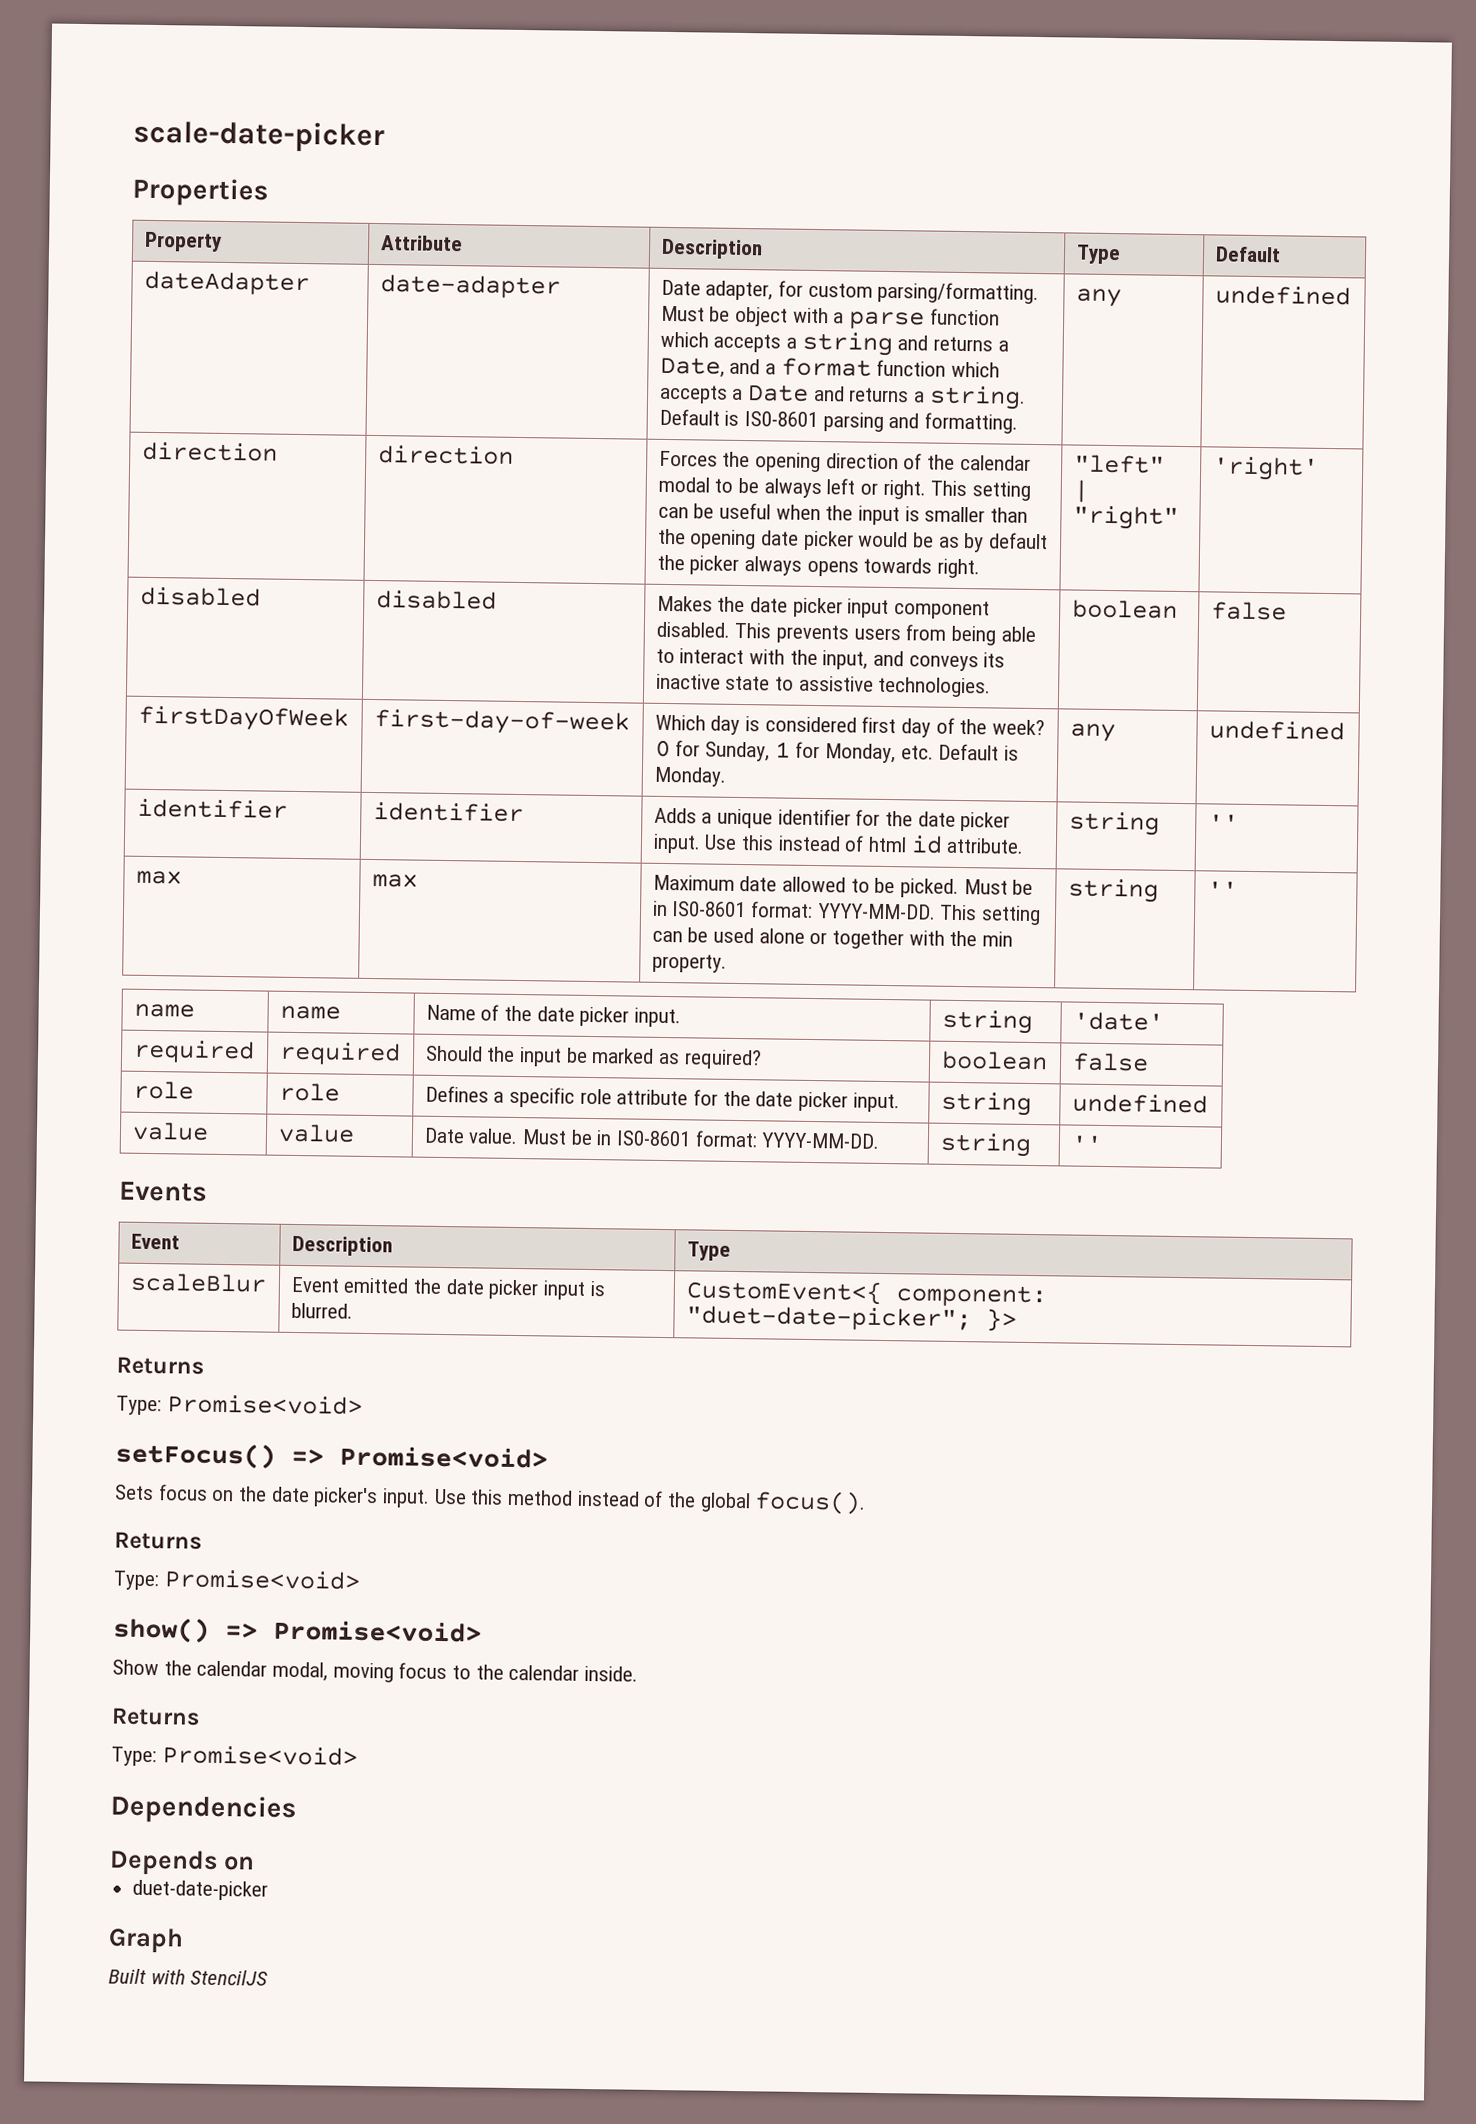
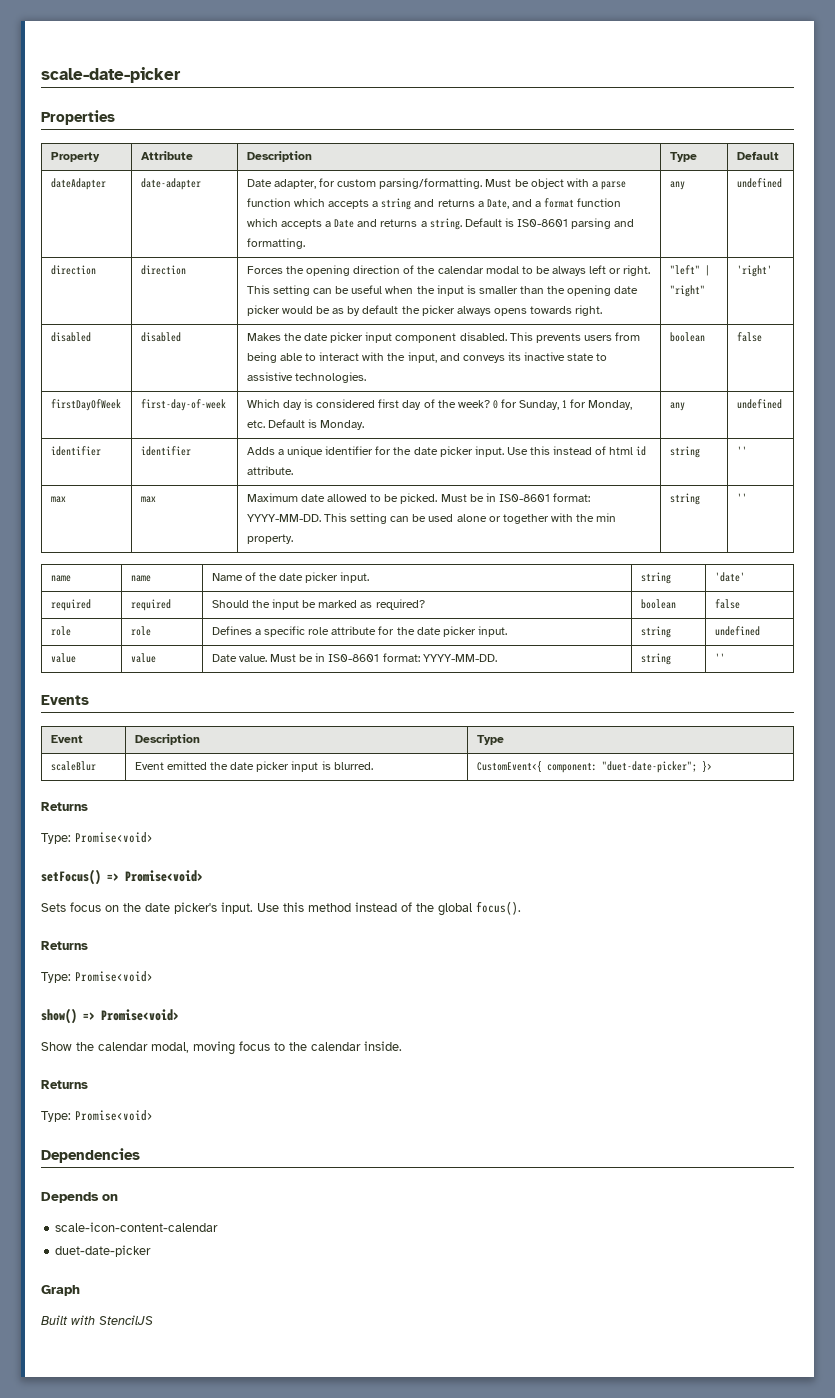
+ scale-icon-content-calendar

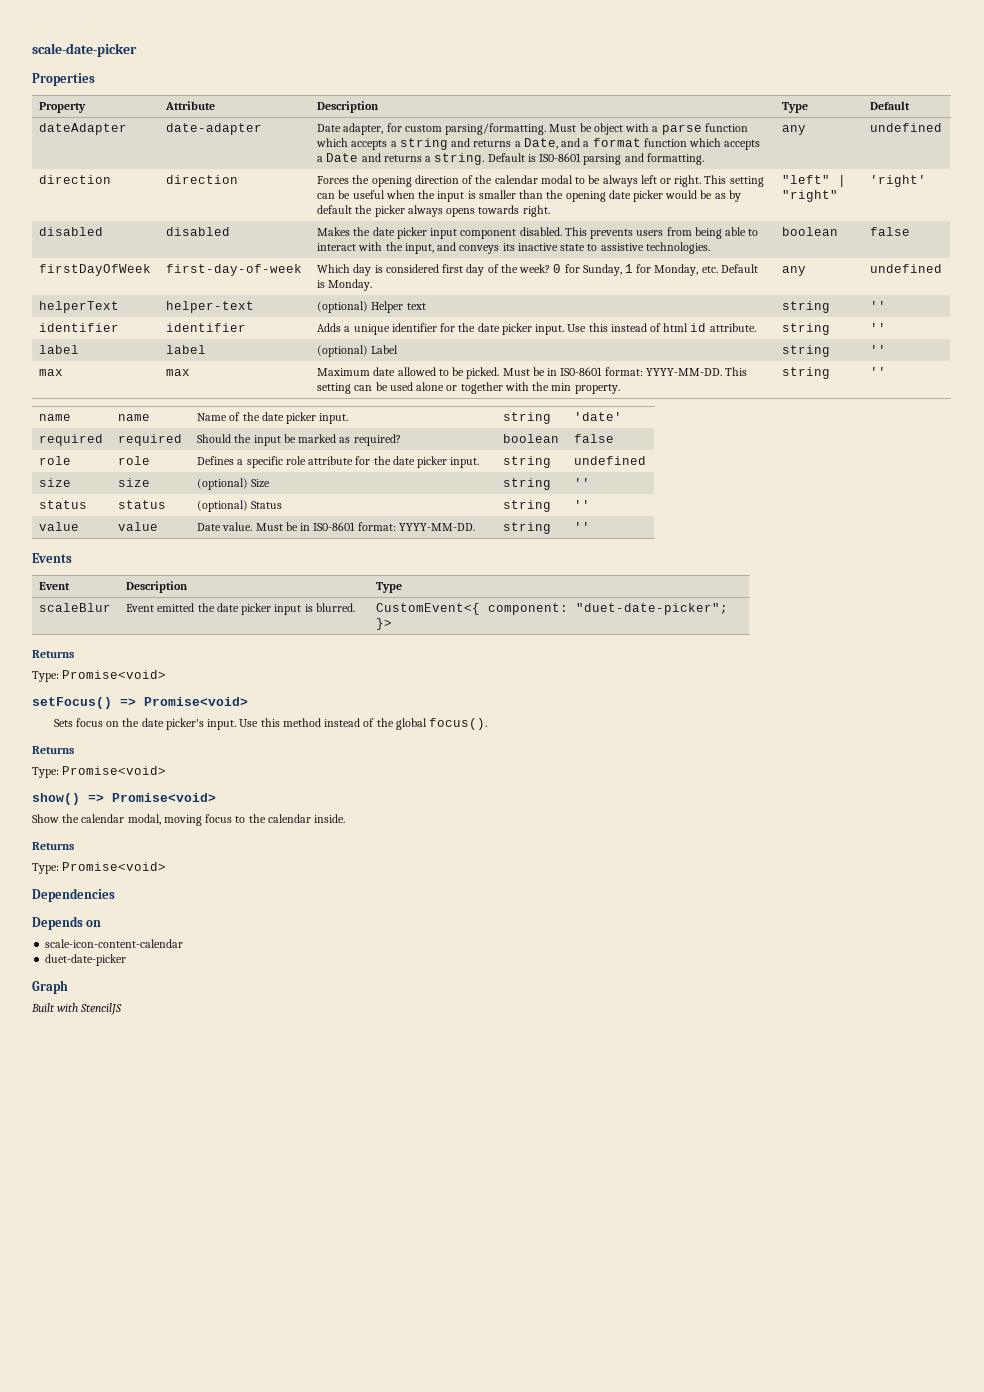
+ helperText | helper-text | (optional) Helper text | string | ''
+ label | label | (optional) Label | string | ''
+ size | size | (optional) Size | string | ''
+ status | status | (optional) Status | string | ''

